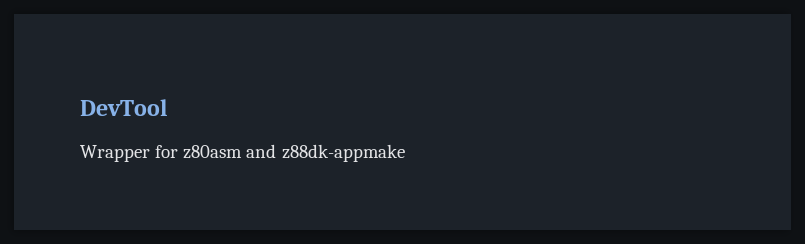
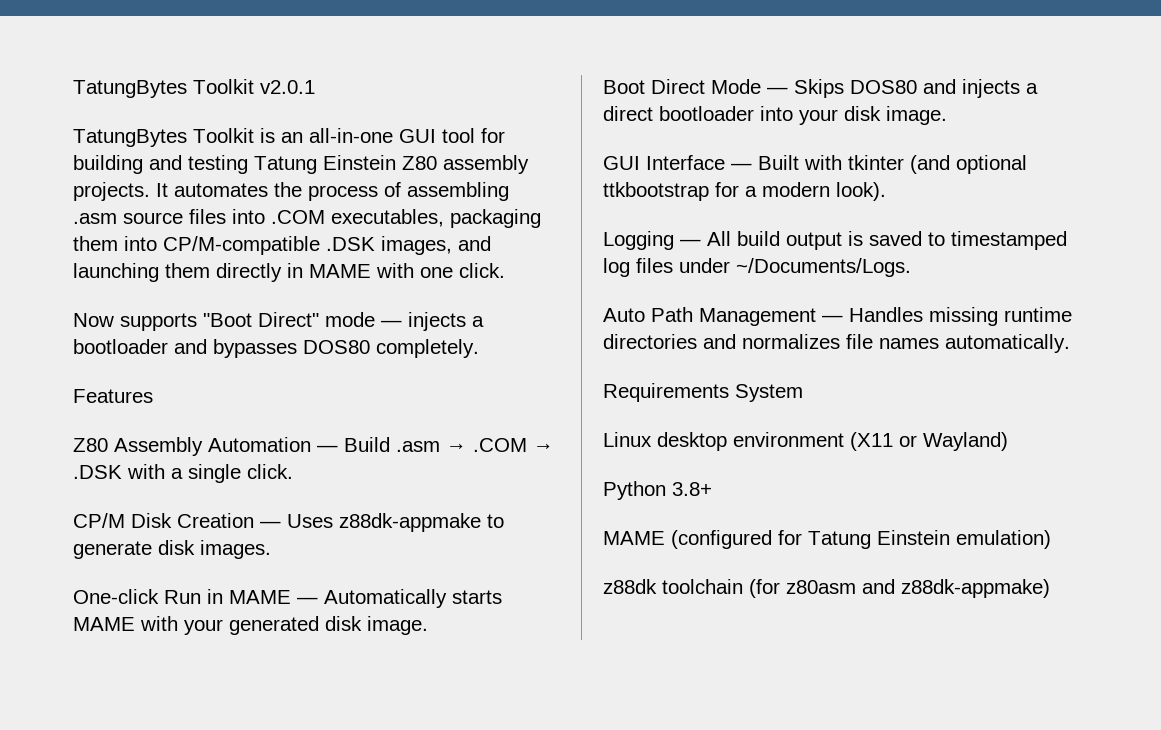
- DevTool
- Wrapper for z80asm and z88dk-appmake
+ TatungBytes Toolkit v2.0.1
+ TatungBytes Toolkit is an all-in-one GUI tool for building and testing Tatung Einstein Z80 assembly projects. It automates the process of assembling .asm source files into .COM executables, packaging them into CP/M-compatible .DSK images, and launching them directly in MAME with one click.
+ Now supports "Boot Direct" mode — injects a bootloader and bypasses DOS80 completely.
+ Features
+ Z80 Assembly Automation — Build .asm → .COM → .DSK with a single click.
+ CP/M Disk Creation — Uses z88dk-appmake to generate disk images.
+ One-click Run in MAME — Automatically starts MAME with your generated disk image.
+ Boot Direct Mode — Skips DOS80 and injects a direct bootloader into your disk image.
+ GUI Interface — Built with tkinter (and optional ttkbootstrap for a modern look).
+ Logging — All build output is saved to timestamped log files under ~/Documents/Logs.
+ Auto Path Management — Handles missing runtime directories and normalizes file names automatically.
+ Requirements System
+ Linux desktop environment (X11 or Wayland)
+ Python 3.8+
+ MAME (configured for Tatung Einstein emulation)
+ z88dk toolchain (for z80asm and z88dk-appmake)

